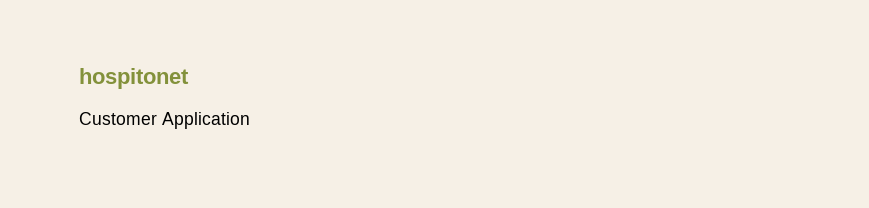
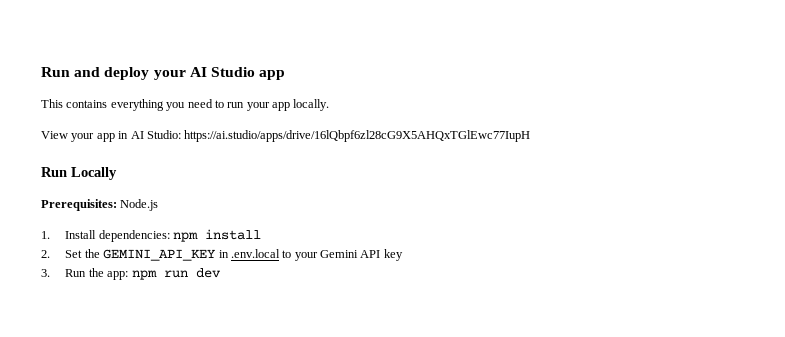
- hospitonet
- Customer Application
+ Run and deploy your AI Studio app
+ This contains everything you need to run your app locally.
+ View your app in AI Studio: https://ai.studio/apps/drive/16lQbpf6zl28cG9X5AHQxTGlEwc77IupH
+ Run Locally
+ Prerequisites: Node.js
+ 1. Install dependencies: npm install
+ 2. Set the GEMINI_API_KEY in .env.local to your Gemini API key
+ 3. Run the app: npm run dev

